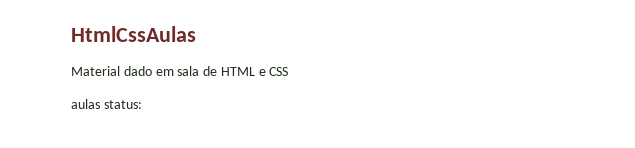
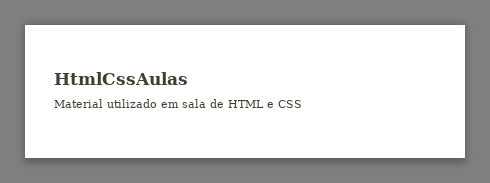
- Material dado em sala de HTML e CSS
+ Material utilizado em sala de HTML e CSS
- aulas status:

